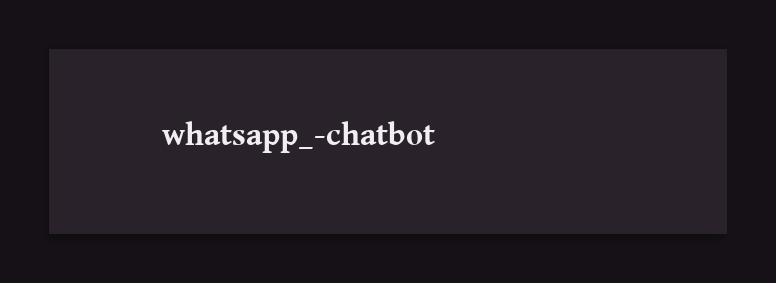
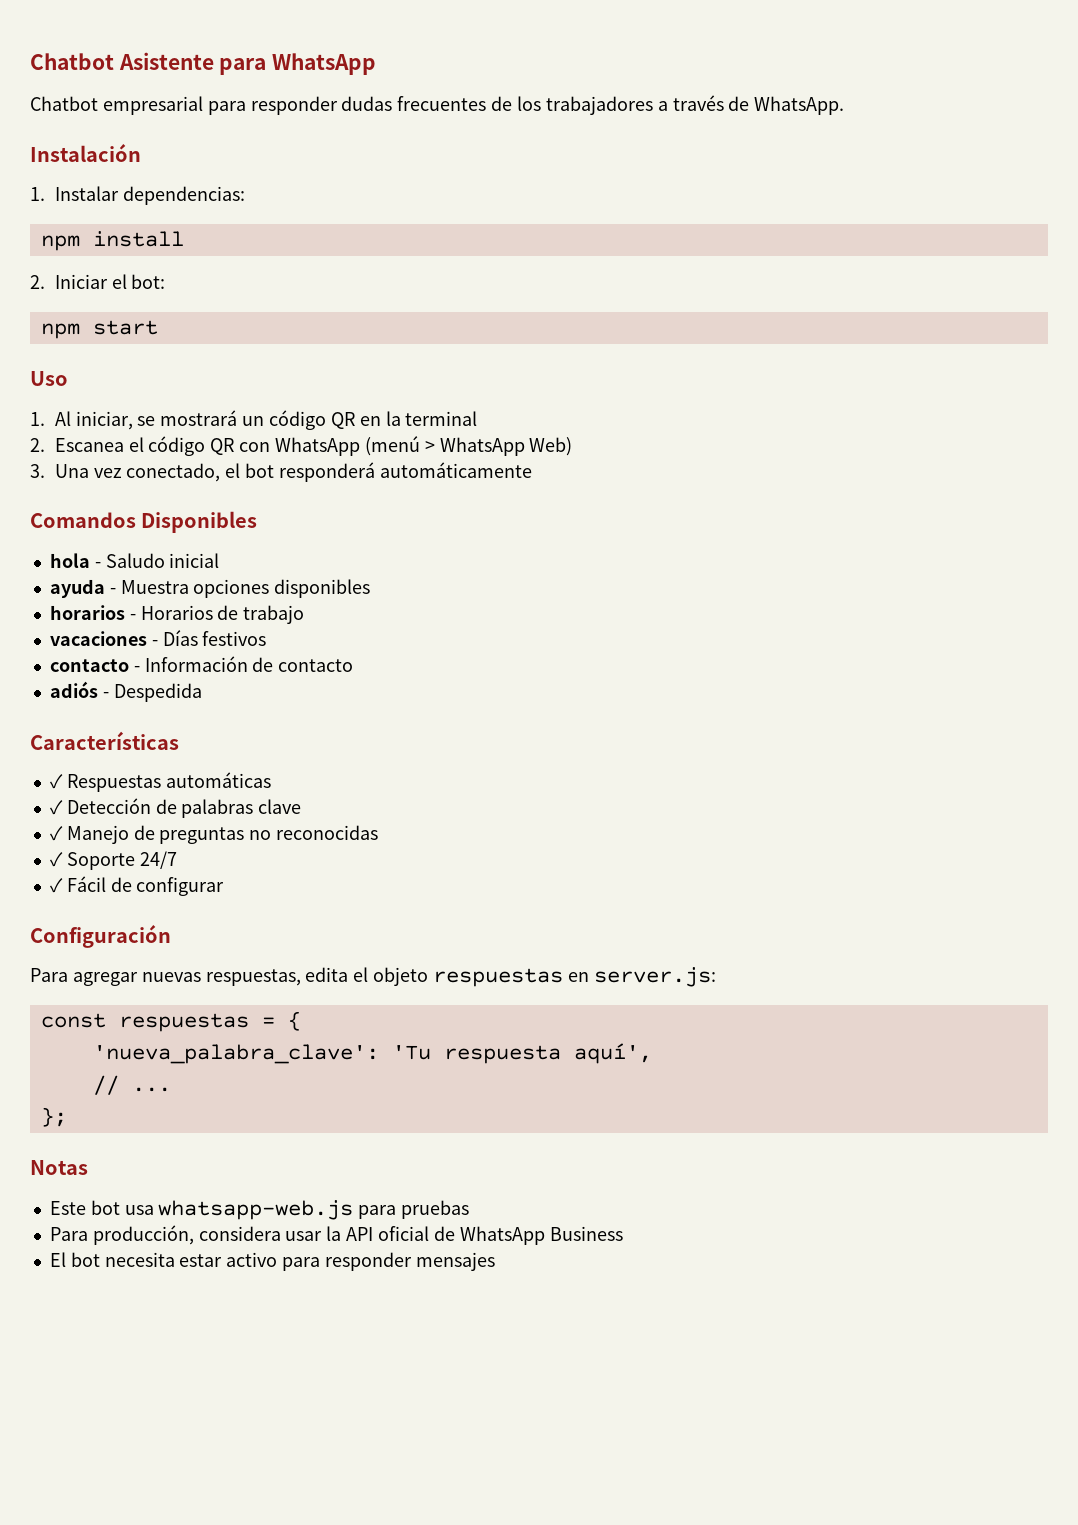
- whatsapp_-chatbot
+ Chatbot Asistente para WhatsApp
+ Chatbot empresarial para responder dudas frecuentes de los trabajadores a través de WhatsApp.
+ Instalación
+ 1. Instalar dependencias:
+ npm install
+ 2. Iniciar el bot:
+ npm start
+ Uso
+ 1. Al iniciar, se mostrará un código QR en la terminal
+ 2. Escanea el código QR con WhatsApp (menú > WhatsApp Web)
+ 3. Una vez conectado, el bot responderá automáticamente
+ Comandos Disponibles
+ hola - Saludo inicial
+ ayuda - Muestra opciones disponibles
+ horarios - Horarios de trabajo
+ vacaciones - Días festivos
+ contacto - Información de contacto
+ adiós - Despedida
+ Características
+ ✓ Respuestas automáticas
+ ✓ Detección de palabras clave
+ ✓ Manejo de preguntas no reconocidas
+ ✓ Soporte 24/7
+ ✓ Fácil de configurar
+ Configuración
+ Para agregar nuevas respuestas, edita el objeto respuestas en server.js:
+ const respuestas = {
+ 'nueva_palabra_clave': 'Tu respuesta aquí',
+ // ...
+ };
+ Notas
+ Este bot usa whatsapp-web.js para pruebas
+ Para producción, considera usar la API oficial de WhatsApp Business
+ El bot necesita estar activo para responder mensajes

